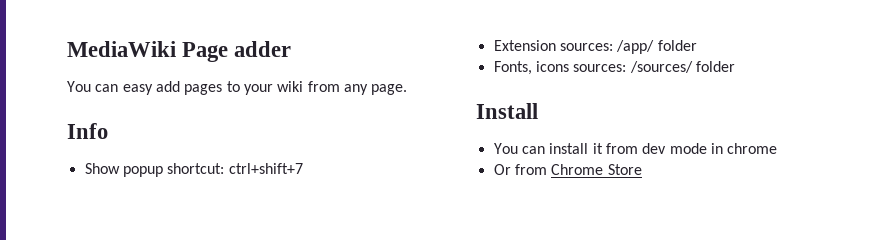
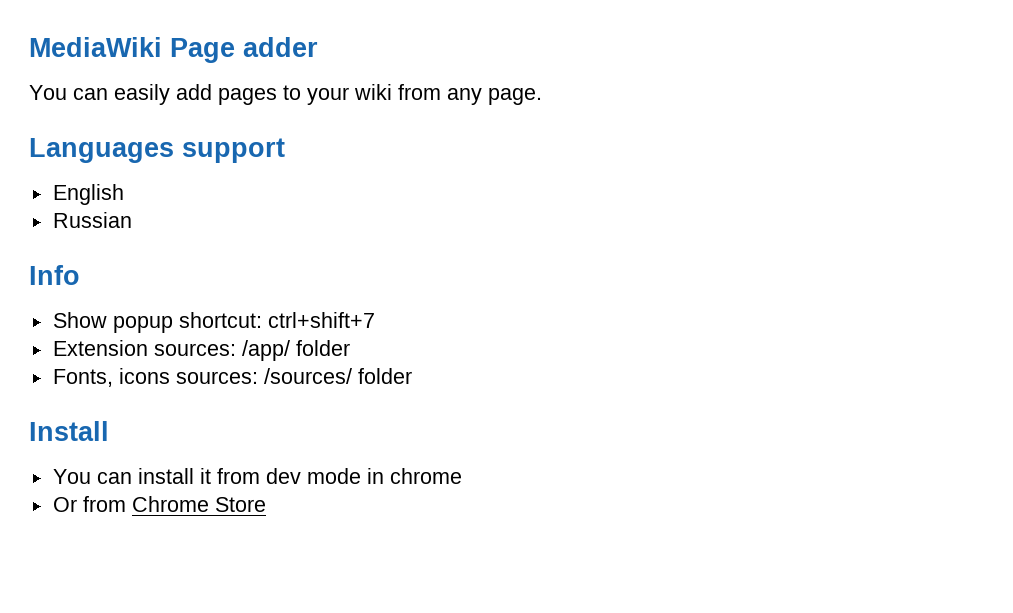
- You can easy add pages to your wiki from any page.
+ You can easily add pages to your wiki from any page.
+ Languages support
+ English
+ Russian

